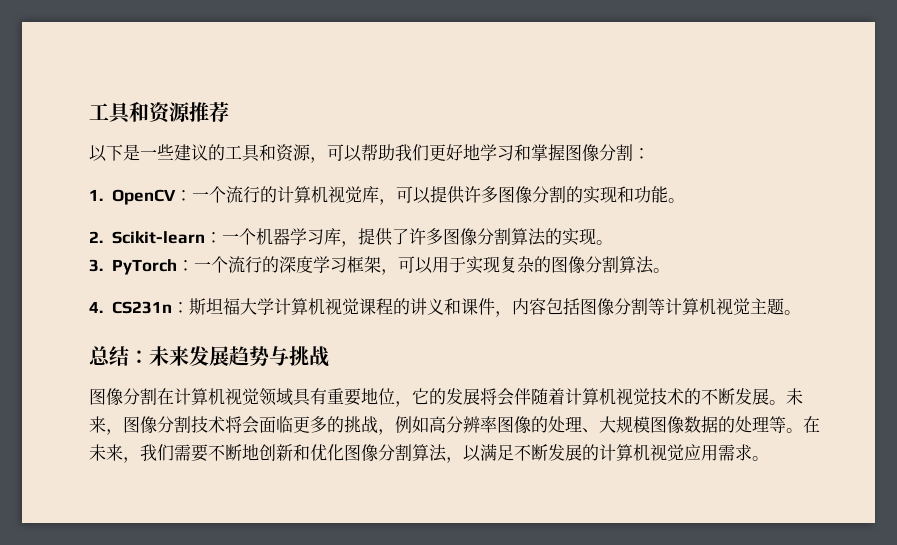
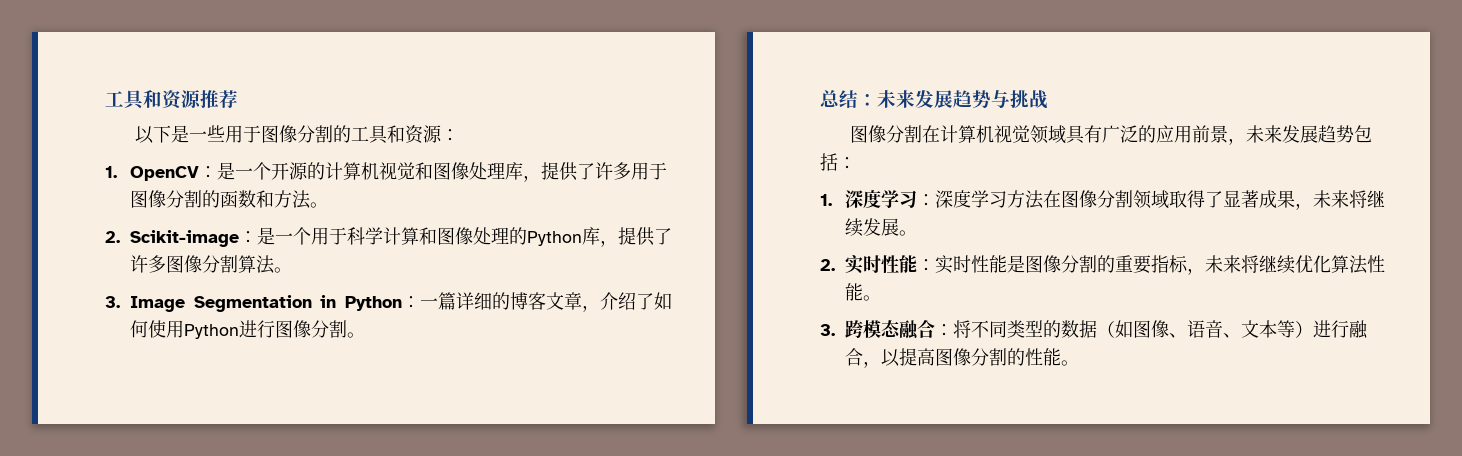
- 以下是一些建议的工具和资源，可以帮助我们更好地学习和掌握图像分割：
+ 以下是一些用于图像分割的工具和资源：
- 1. OpenCV：一个流行的计算机视觉库，可以提供许多图像分割的实现和功能。
- 2. Scikit-learn：一个机器学习库，提供了许多图像分割算法的实现。
- 3. PyTorch：一个流行的深度学习框架，可以用于实现复杂的图像分割算法。
- 4. CS231n：斯坦福大学计算机视觉课程的讲义和课件，内容包括图像分割等计算机视觉主题。
+ 1. OpenCV：是一个开源的计算机视觉和图像处理库，提供了许多用于图像分割的函数和方法。
+ 2. Scikit-image：是一个用于科学计算和图像处理的Python库，提供了许多图像分割算法。
+ 3. Image Segmentation in Python：一篇详细的博客文章，介绍了如何使用Python进行图像分割。
- 图像分割在计算机视觉领域具有重要地位，它的发展将会伴随着计算机视觉技术的不断发展。未来，图像分割技术将会面临更多的挑战，例如高分辨率图像的处理、大规模图像数据的处理等。在未来，我们需要不断地创新和优化图像分割算法，以满足不断发展的计算机视觉应用需求。
+ 图像分割在计算机视觉领域具有广泛的应用前景，未来发展趋势包括：
+ 1.深度学习：深度学习方法在图像分割领域取得了显著成果，未来将继续发展。
+ 2.实时性能：实时性能是图像分割的重要指标，未来将继续优化算法性能。
+ 3.跨模态融合：将不同类型的数据（如图像、语音、文本等）进行融合，以提高图像分割的性能。

